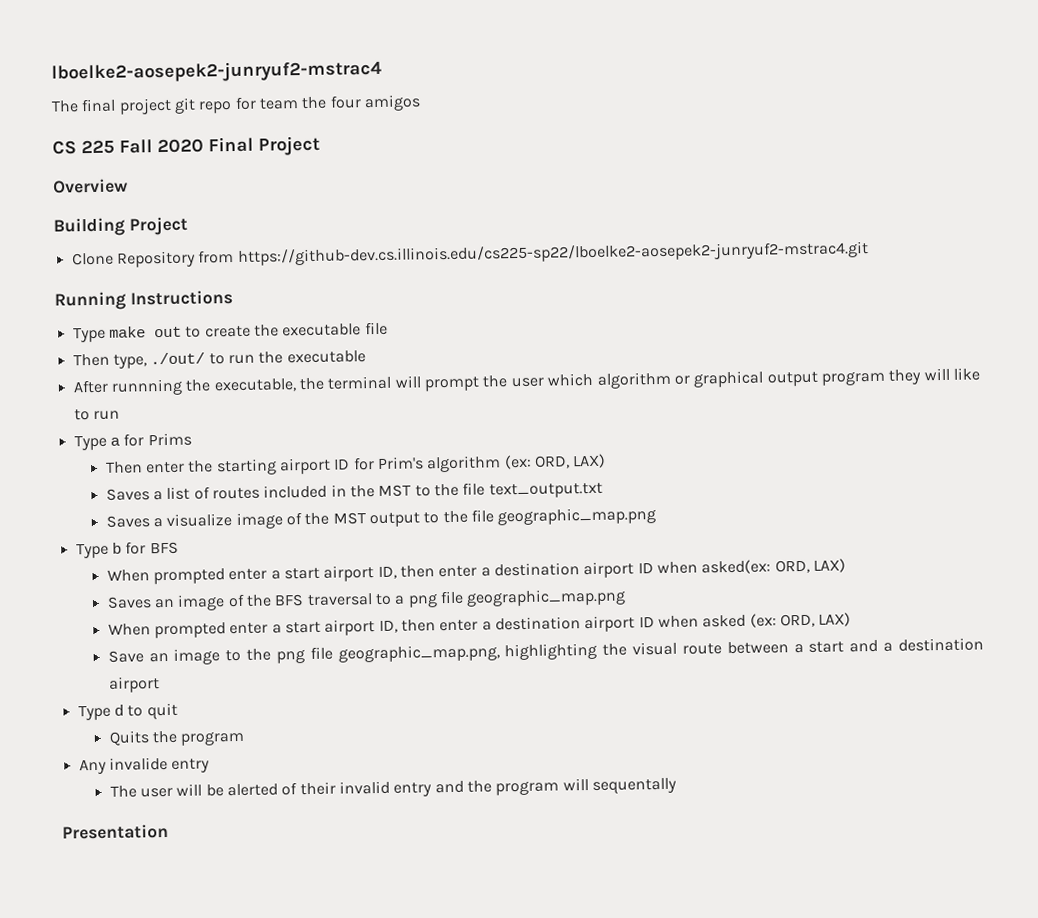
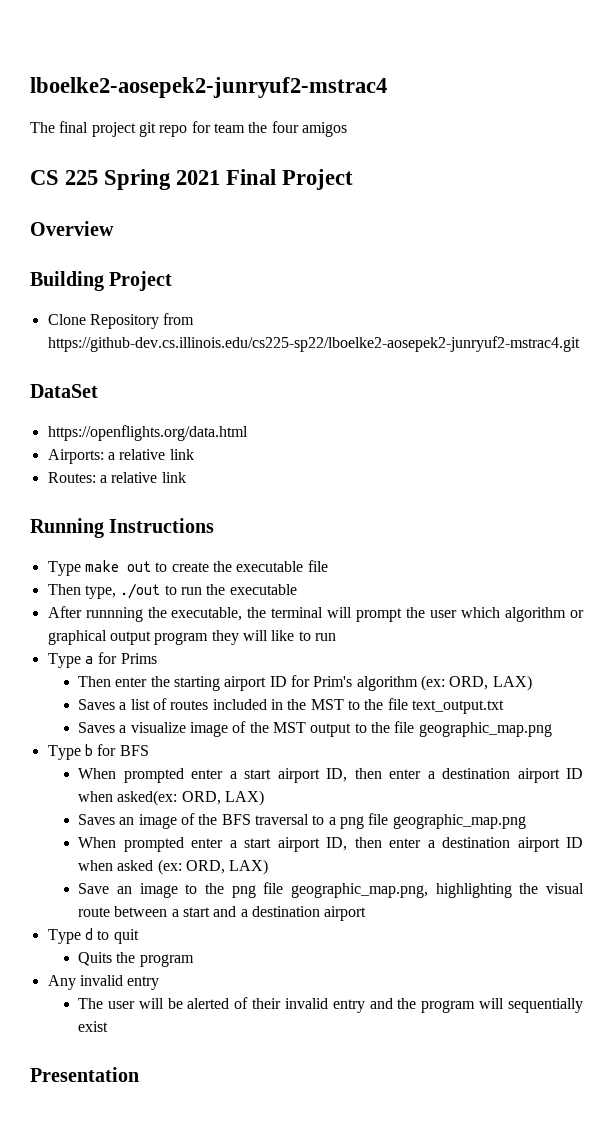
- CS 225 Fall 2020 Final Project
+ CS 225 Spring 2021 Final Project
+ DataSet
+ https://openflights.org/data.html
+ Airports: a relative link
+ Routes: a relative link
- Then type, ./out/ to run the executable
+ Then type, ./out to run the executable
- Any invalide entry
+ Any invalid entry
- The user will be alerted of their invalid entry and the program will sequentally
+ The user will be alerted of their invalid entry and the program will sequentially exist

